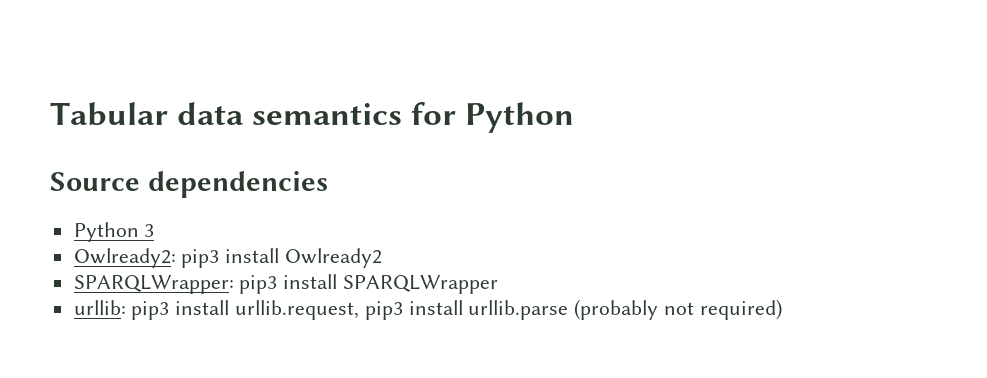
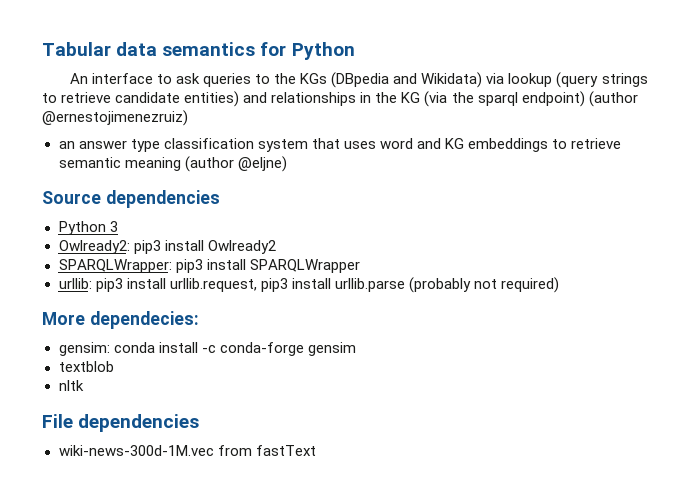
+ An interface to ask queries to the KGs (DBpedia and Wikidata) via lookup (query strings to retrieve candidate entities) and relationships in the KG (via the sparql endpoint) (author @ernestojimenezruiz)
+ an answer type classification system that uses word and KG embeddings to retrieve semantic meaning (author @eljne)
+ More dependecies:
+ gensim: conda install -c conda-forge gensim
+ textblob
+ nltk
+ File dependencies
+ wiki-news-300d-1M.vec from fastText

